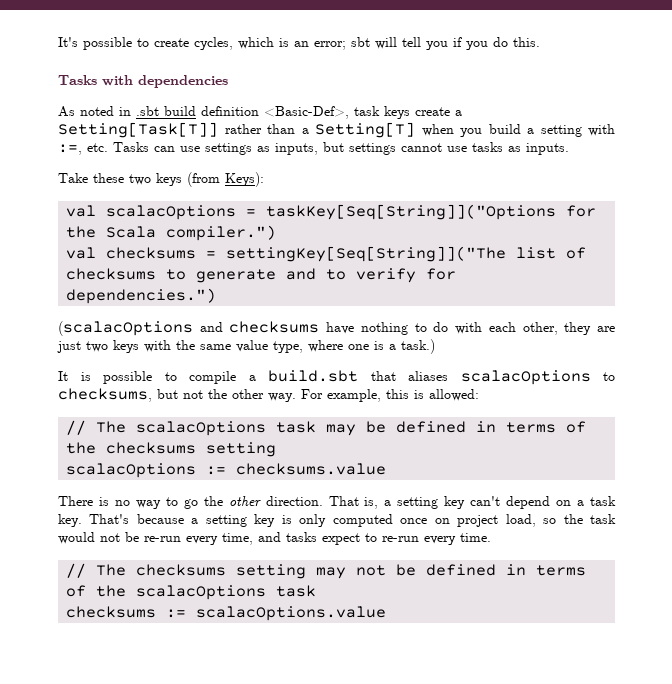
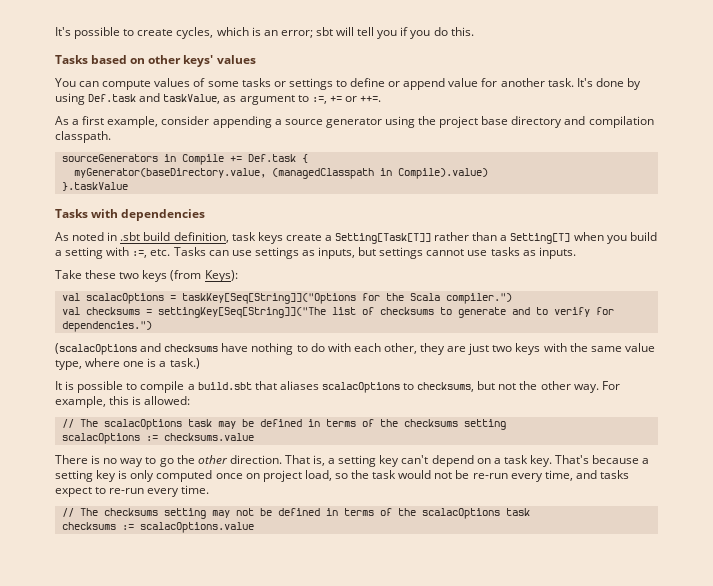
+ Tasks based on other keys' values
+ You can compute values of some tasks or settings to define or append value for another task. It's done by using Def.task and taskValue, as argument to :=, += or ++=.
+ As a first example, consider appending a source generator using the project base directory and compilation classpath.
+ sourceGenerators in Compile += Def.task {
+ myGenerator(baseDirectory.value, (managedClasspath in Compile).value)
+ }.taskValue
- As noted in .sbt build definition <Basic-Def>, task keys create a Setting[Task[T]] rather than a Setting[T] when you build a setting with :=, etc. Tasks can use settings as inputs, but settings cannot use tasks as inputs.
+ As noted in .sbt build definition, task keys create a Setting[Task[T]] rather than a Setting[T] when you build a setting with :=, etc. Tasks can use settings as inputs, but settings cannot use tasks as inputs.

